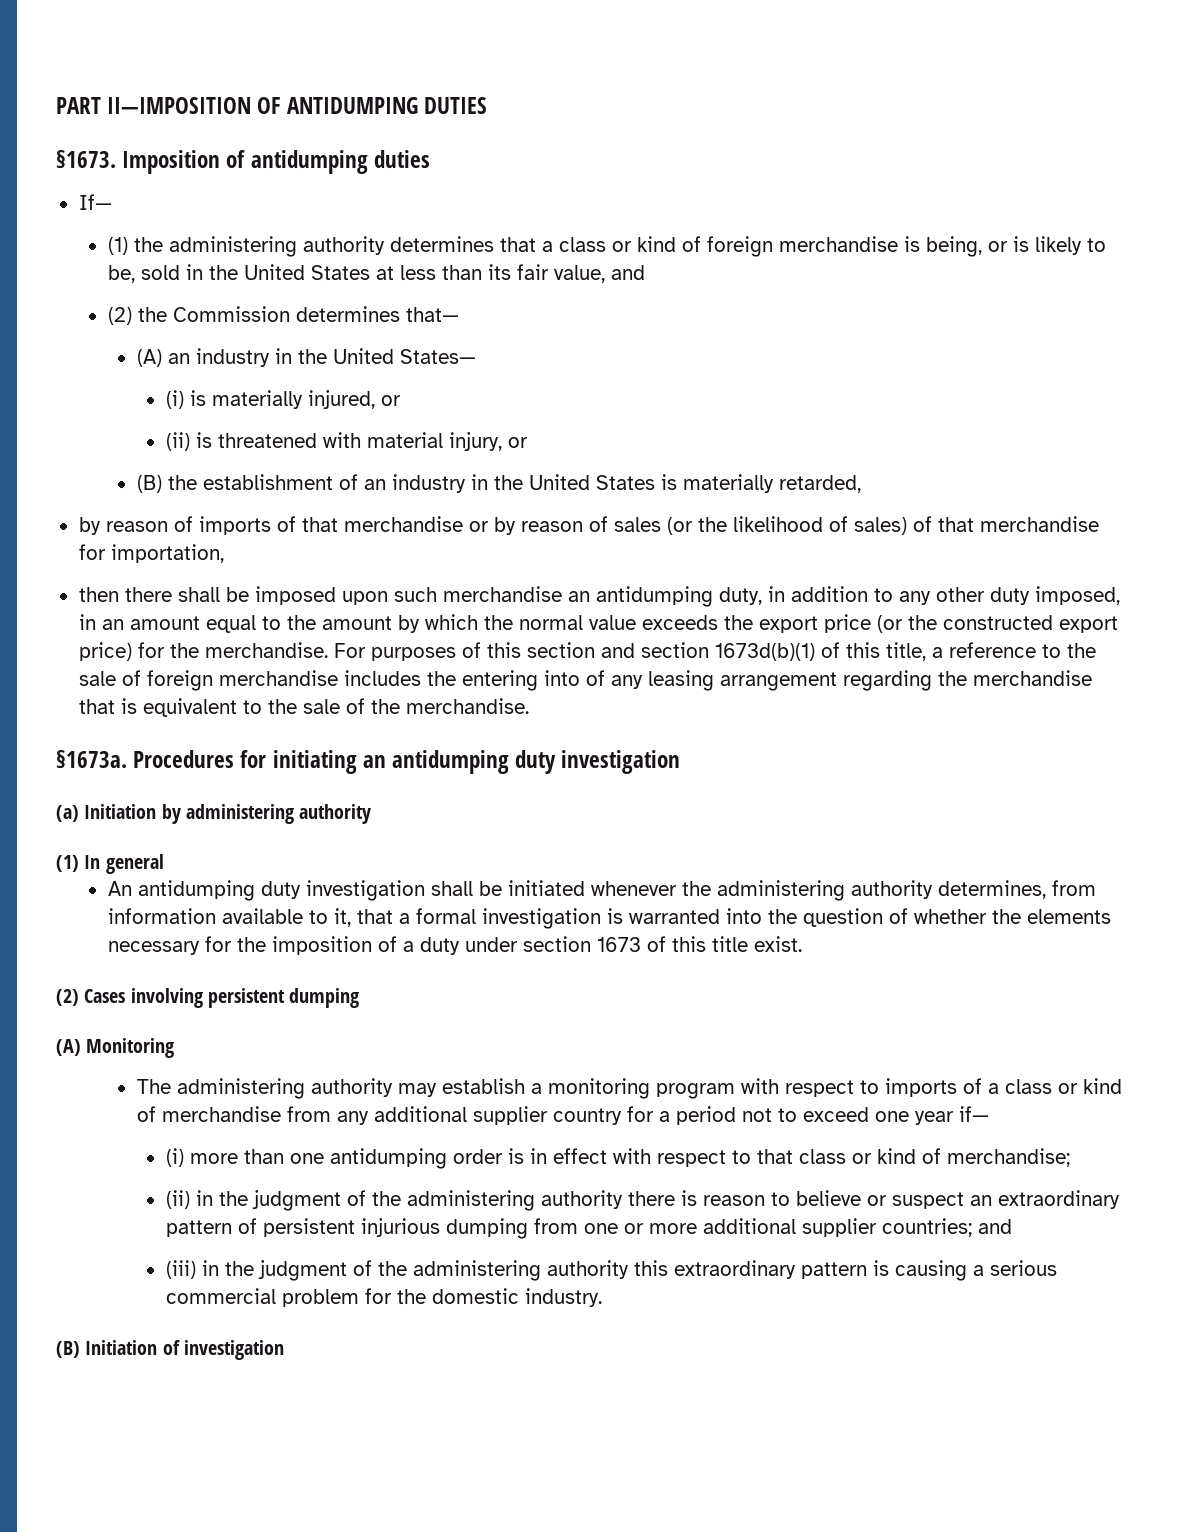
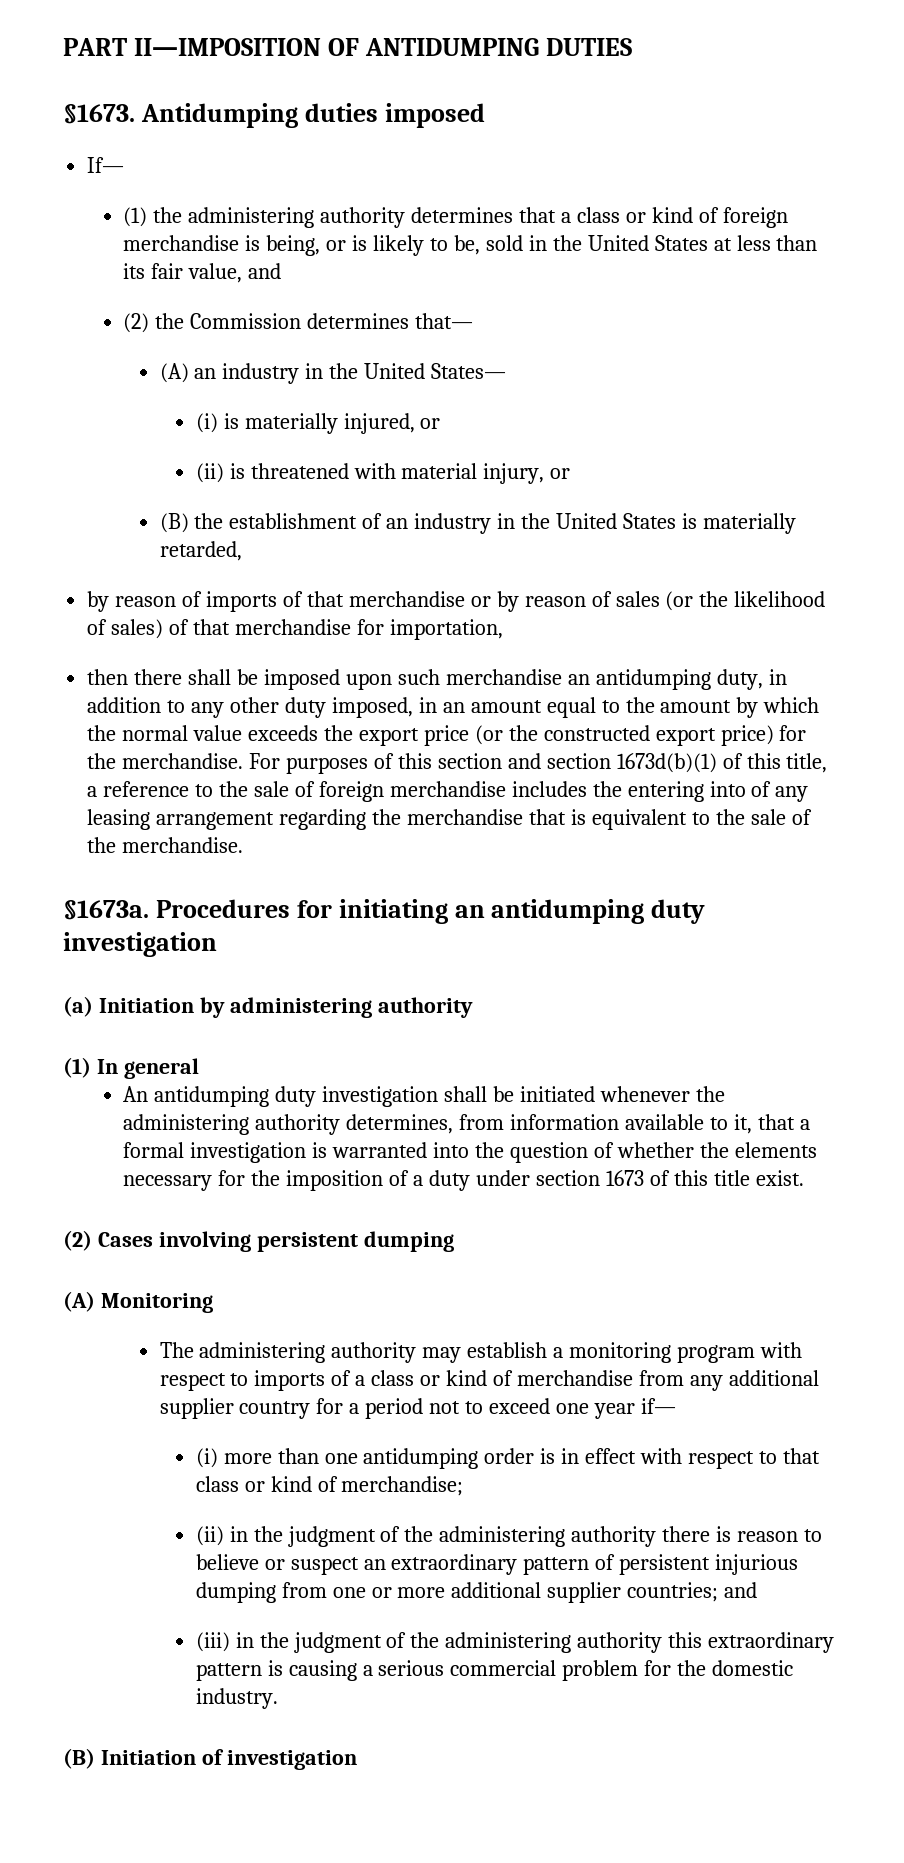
- Imposition of antidumping duties
+ Antidumping duties imposed

